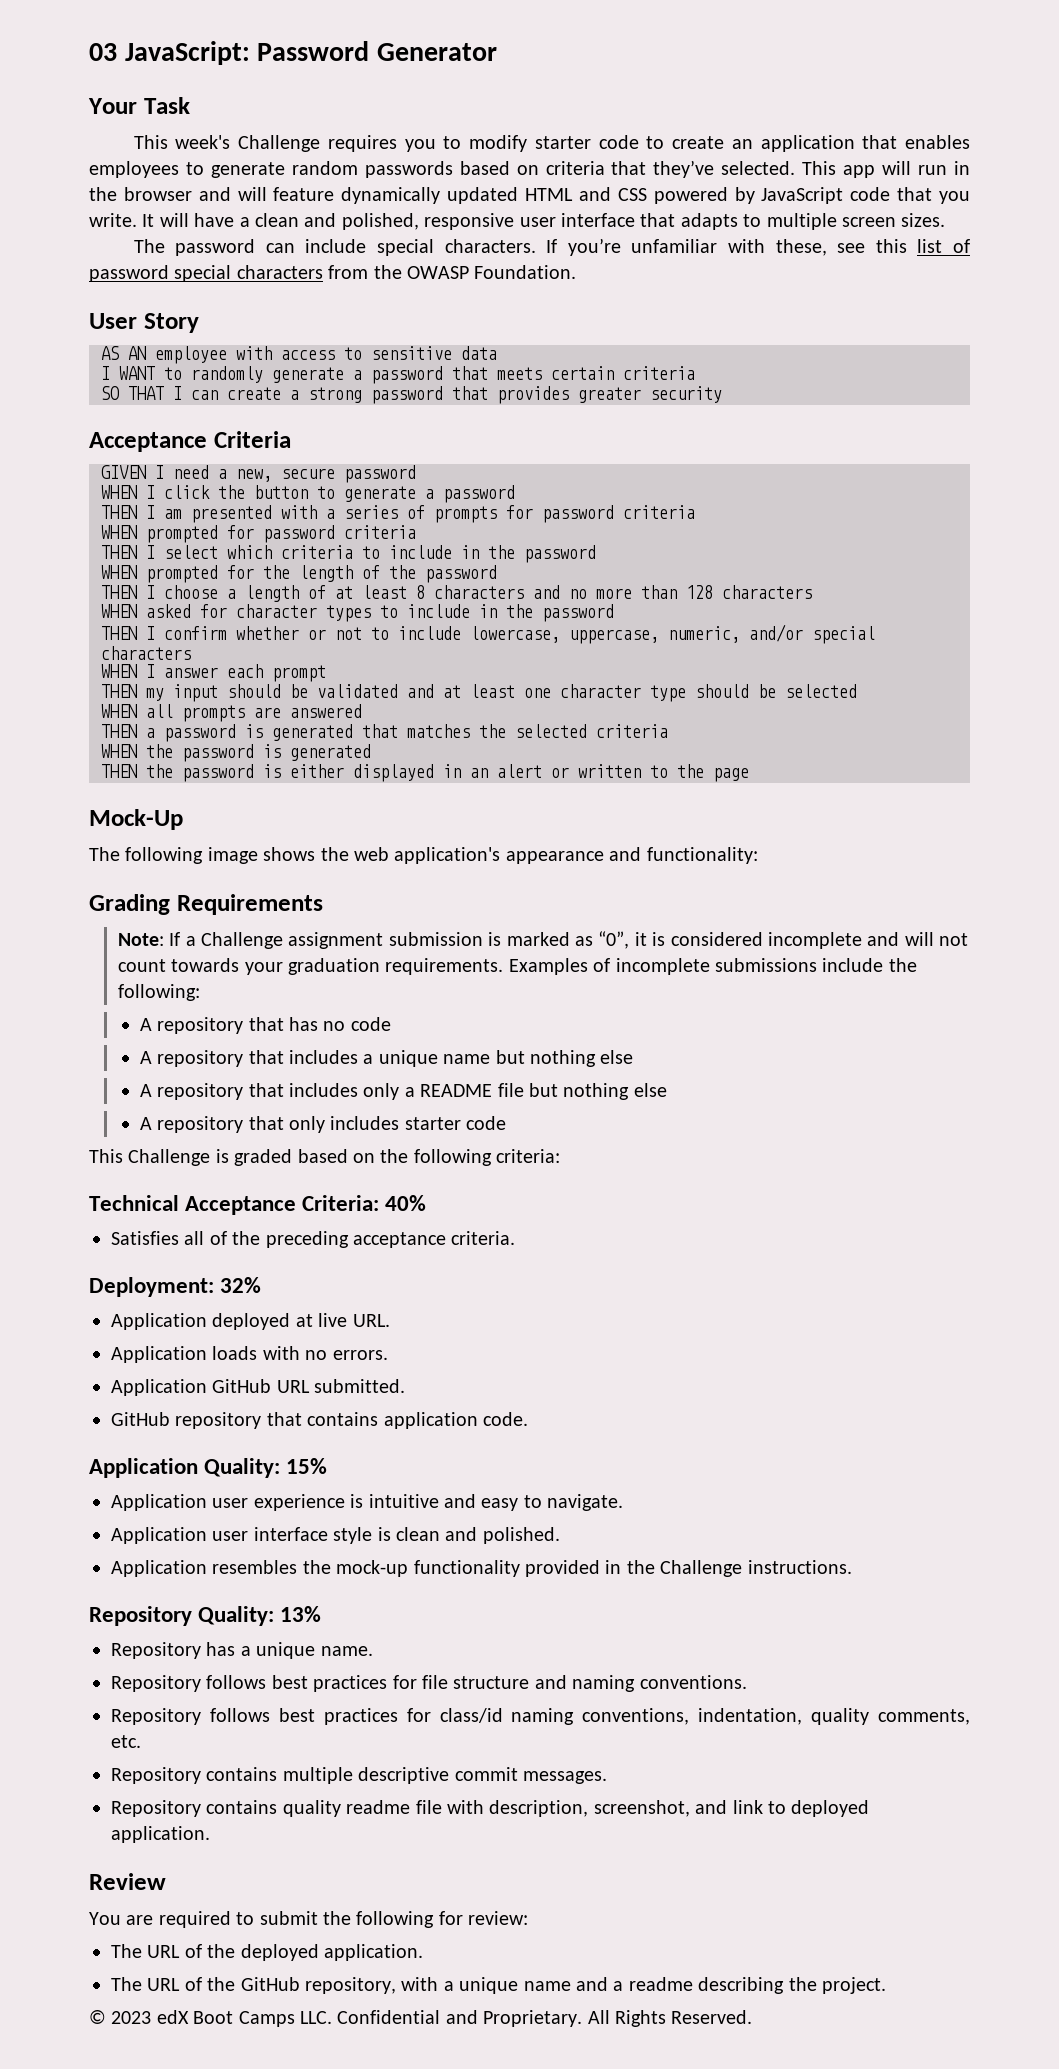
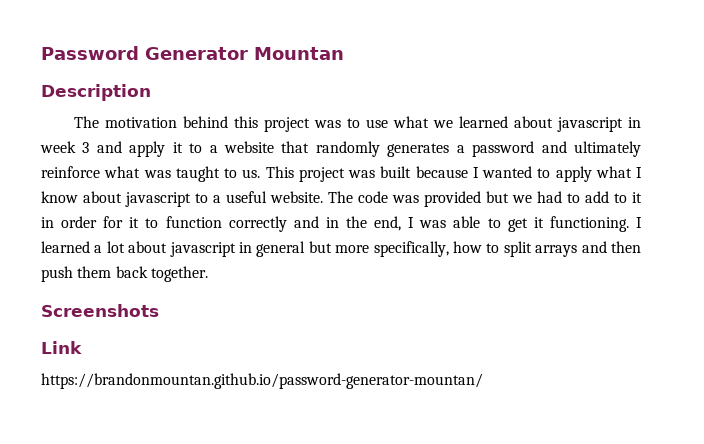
- 03 JavaScript: Password Generator
- Your Task
- This week's Challenge requires you to modify starter code to create an application that enables employees to generate random passwords based on criteria that they’ve selected. This app will run in the browser and will feature dynamically updated HTML and CSS powered by JavaScript code that you write. It will have a clean and polished, responsive user interface that adapts to multiple screen sizes.
- The password can include special characters. If you’re unfamiliar with these, see this list of password special characters from the OWASP Foundation.
- User Story
- AS AN employee with access to sensitive data
- I WANT to randomly generate a password that meets certain criteria
- SO THAT I can create a strong password that provides greater security
- Acceptance Criteria
- GIVEN I need a new, secure password
- WHEN I click the button to generate a password
- THEN I am presented with a series of prompts for password criteria
- WHEN prompted for password criteria
- THEN I select which criteria to include in the password
- WHEN prompted for the length of the password
- THEN I choose a length of at least 8 characters and no more than 128 characters
- WHEN asked for character types to include in the password
- THEN I confirm whether or not to include lowercase, uppercase, numeric, and/or special characters
- WHEN I answer each prompt
- THEN my input should be validated and at least one character type should be selected
- WHEN all prompts are answered
- THEN a password is generated that matches the selected criteria
- WHEN the password is generated
- THEN the password is either displayed in an alert or written to the page
- Mock-Up
- The following image shows the web application's appearance and functionality:
- Grading Requirements
- Note: If a Challenge assignment submission is marked as “0”, it is considered incomplete and will not count towards your graduation requirements. Examples of incomplete submissions include the following:
- A repository that has no code
- A repository that includes a unique name but nothing else
- A repository that includes only a README file but nothing else
- A repository that only includes starter code
- This Challenge is graded based on the following criteria:
- Technical Acceptance Criteria: 40%
- Satisfies all of the preceding acceptance criteria.
- Deployment: 32%
- Application deployed at live URL.
- Application loads with no errors.
- Application GitHub URL submitted.
- GitHub repository that contains application code.
- Application Quality: 15%
- Application user experience is intuitive and easy to navigate.
- Application user interface style is clean and polished.
- Application resembles the mock-up functionality provided in the Challenge instructions.
- Repository Quality: 13%
- Repository has a unique name.
- Repository follows best practices for file structure and naming conventions.
- Repository follows best practices for class/id naming conventions, indentation, quality comments, etc.
- Repository contains multiple descriptive commit messages.
- Repository contains quality readme file with description, screenshot, and link to deployed application.
- Review
- You are required to submit the following for review:
- The URL of the deployed application.
- The URL of the GitHub repository, with a unique name and a readme describing the project.
- © 2023 edX Boot Camps LLC. Confidential and Proprietary. All Rights Reserved.
+ Password Generator Mountan
+ Description
+ The motivation behind this project was to use what we learned about javascript in week 3 and apply it to a website that randomly generates a password and ultimately reinforce what was taught to us. This project was built because I wanted to apply what I know about javascript to a useful website. The code was provided but we had to add to it in order for it to function correctly and in the end, I was able to get it functioning. I learned a lot about javascript in general but more specifically, how to split arrays and then push them back together.
+ Screenshots
+ Link
+ https://brandonmountan.github.io/password-generator-mountan/

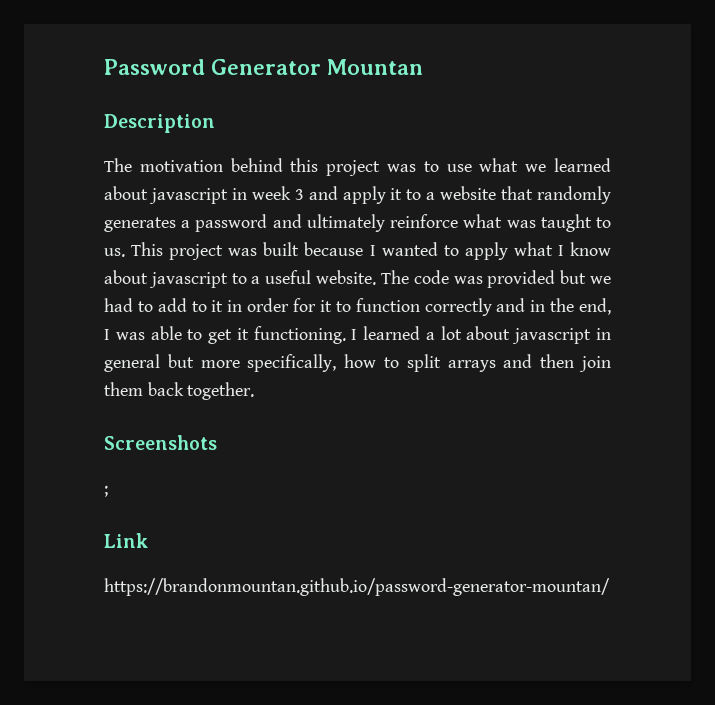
- I learned a lot about javascript in general but more specifically, how to split arrays and then push them back together.
+ I learned a lot about javascript in general but more specifically, how to split arrays and then join them back together.
+ ;

